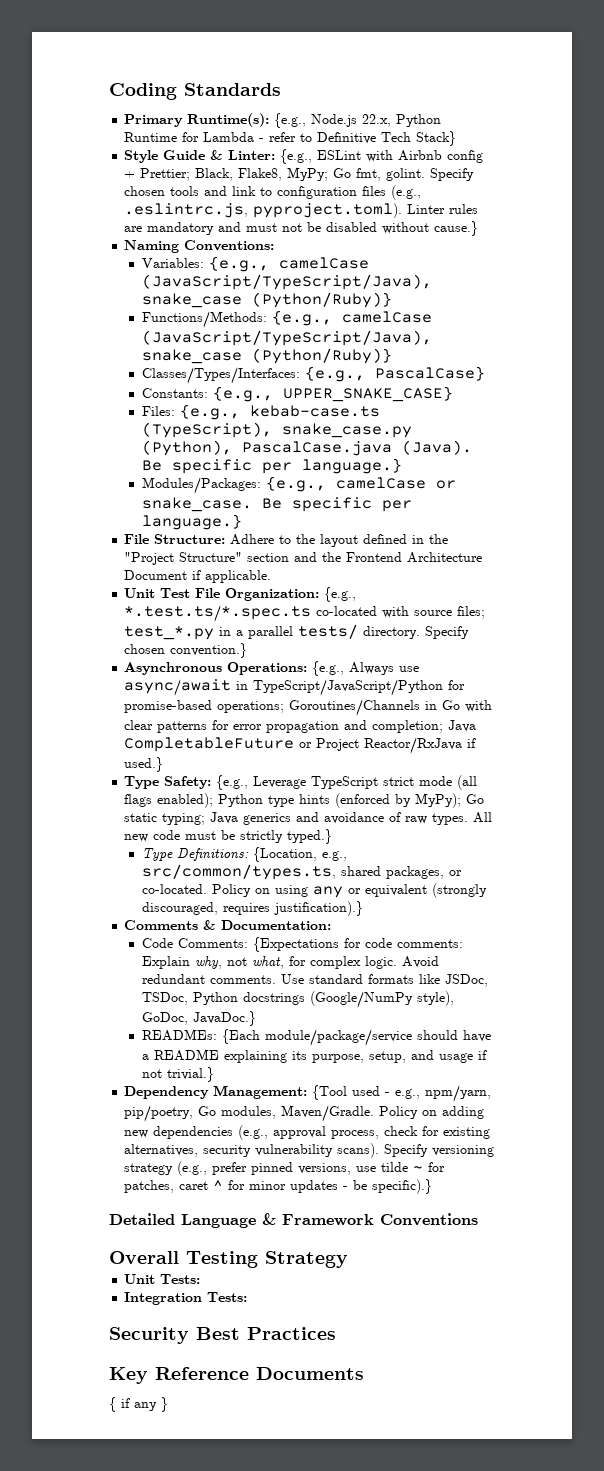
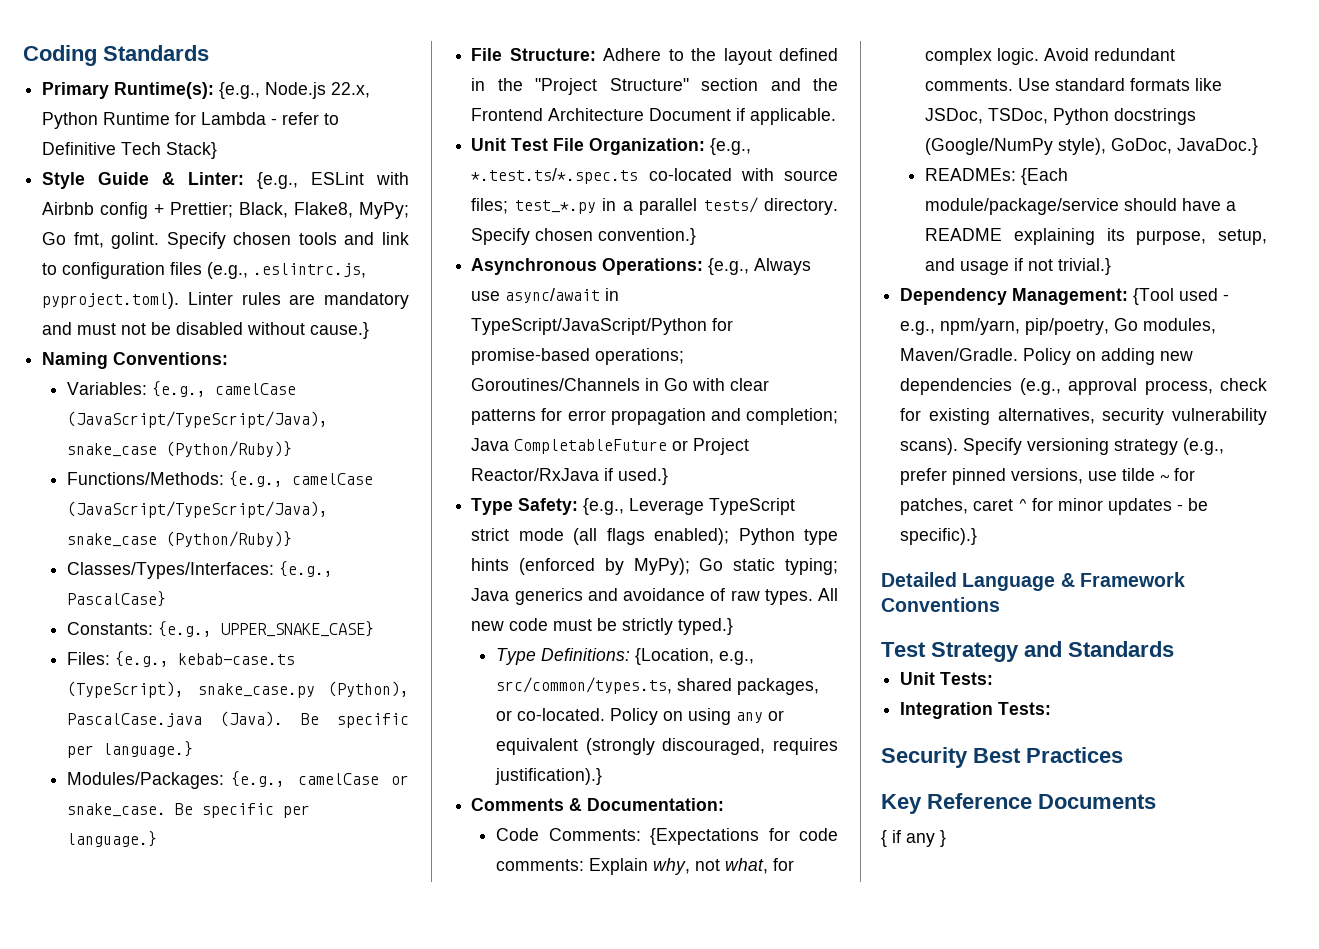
- Overall Testing Strategy
+ Test Strategy and Standards

